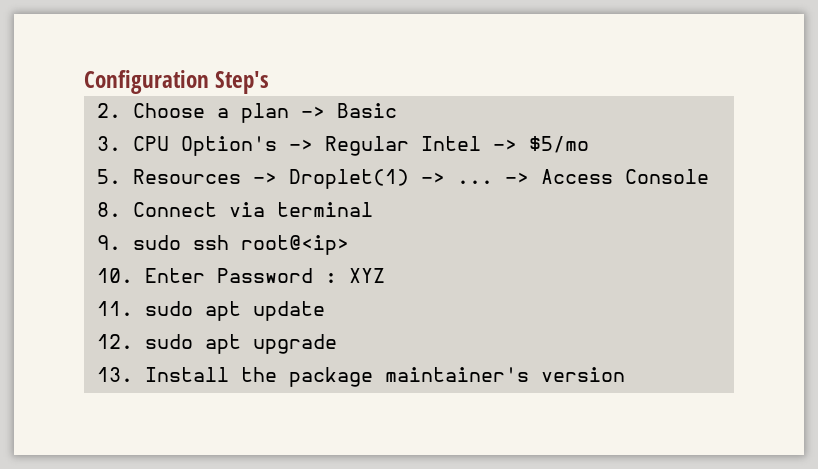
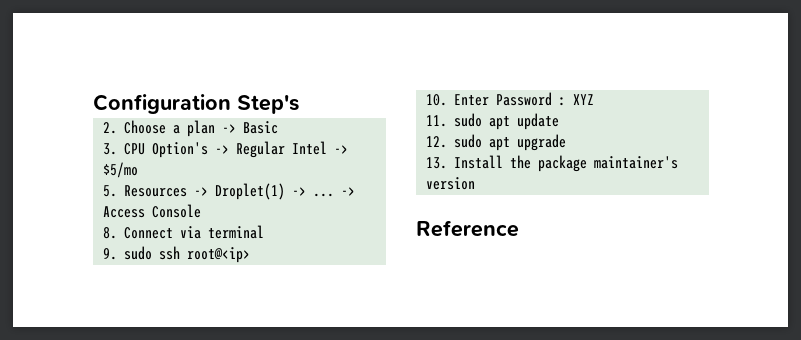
+ Reference

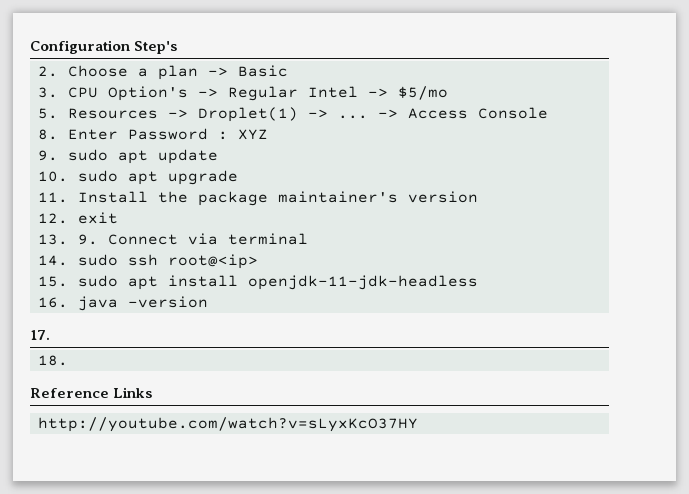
- 8. Connect via terminal
- 9. sudo ssh root@<ip>
- 10. Enter Password : XYZ
+ 8. Enter Password : XYZ
- 11. sudo apt update
+ 9. sudo apt update
- 12. sudo apt upgrade
+ 10. sudo apt upgrade
- 13. Install the package maintainer's version
+ 11. Install the package maintainer's version
+ 12. exit
+ 13. 9. Connect via terminal
+ 14. sudo ssh root@<ip>
+ 15. sudo apt install openjdk-11-jdk-headless
+ 16. java -version
+ 17.
+ 18.
- Reference
+ Reference Links
+ http://youtube.com/watch?v=sLyxKcO37HY

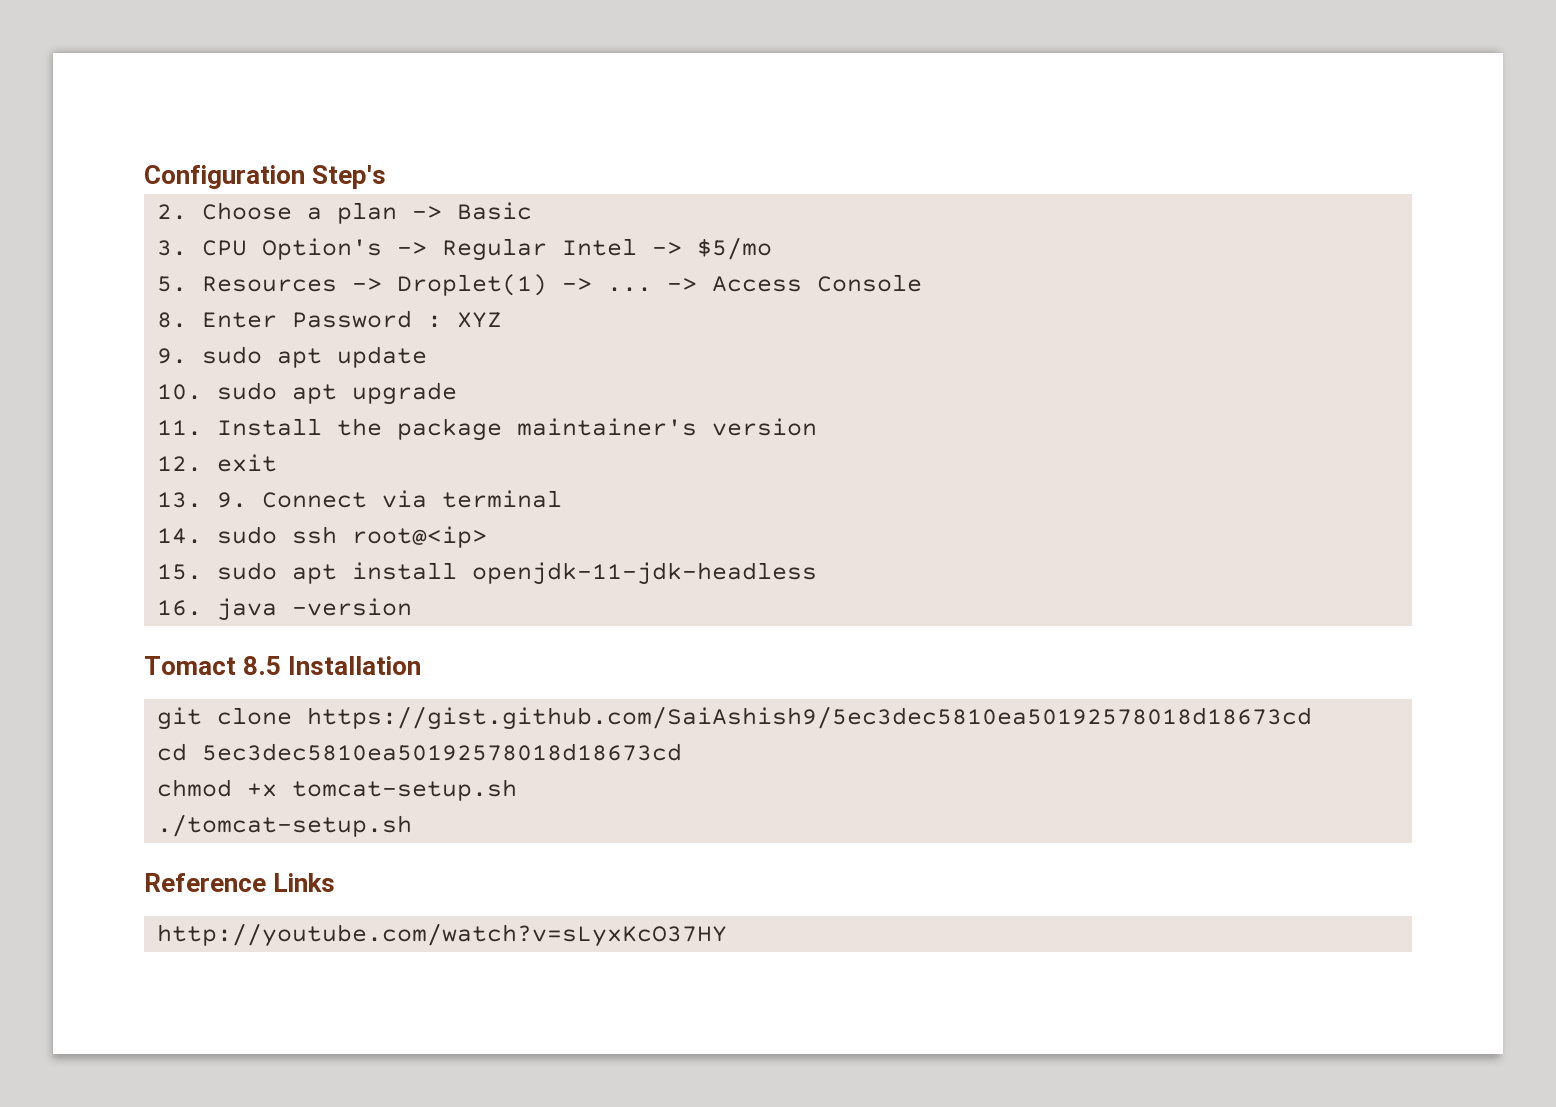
- 17.
- 18.
+ Tomact 8.5 Installation
+ git clone https://gist.github.com/SaiAshish9/5ec3dec5810ea50192578018d18673cd
+ cd 5ec3dec5810ea50192578018d18673cd
+ chmod +x tomcat-setup.sh
+ ./tomcat-setup.sh

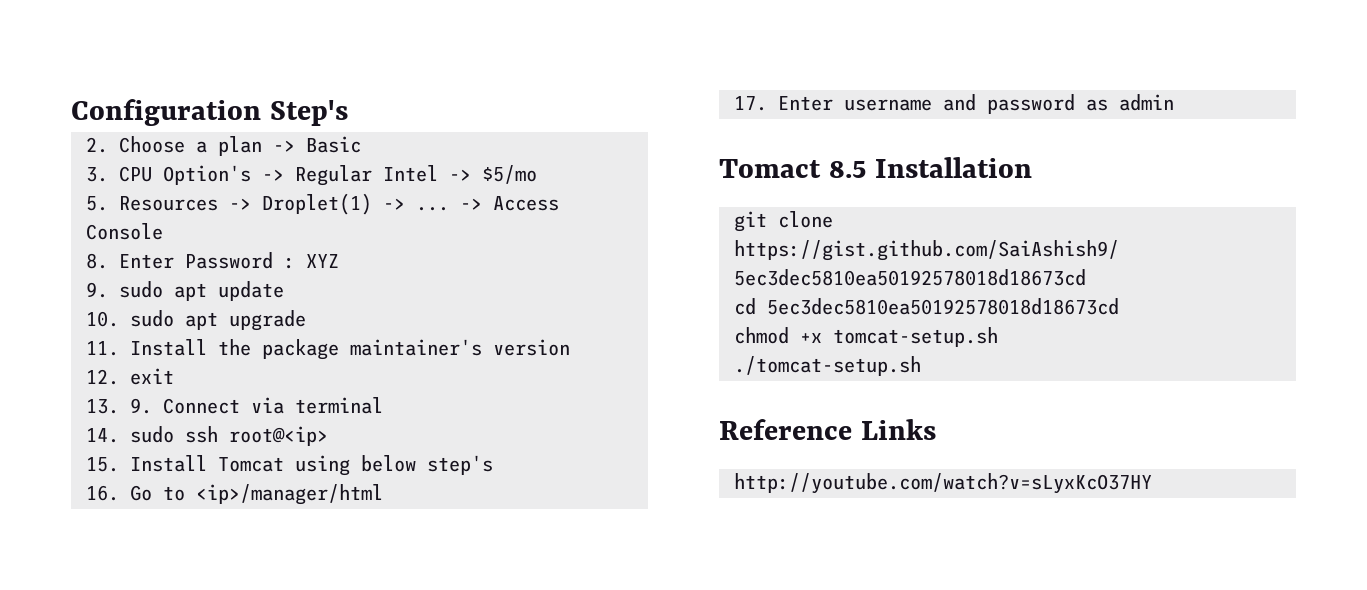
- 15. sudo apt install openjdk-11-jdk-headless
- 16. java -version
+ 15. Install Tomcat using below step's
+ 16. Go to <ip>/manager/html
+ 17. Enter username and password as admin

